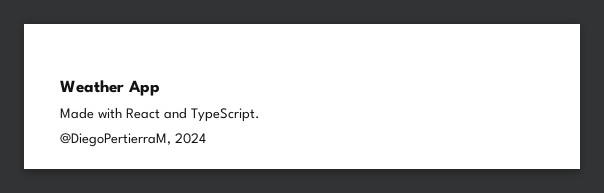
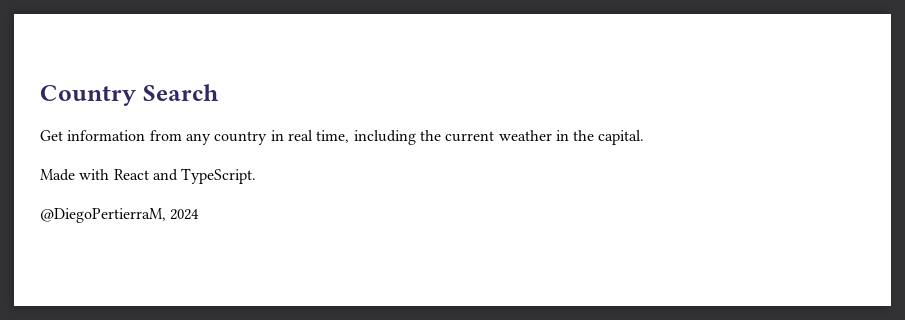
- Weather App
+ Country Search
+ Get information from any country in real time, including the current weather in the capital.

